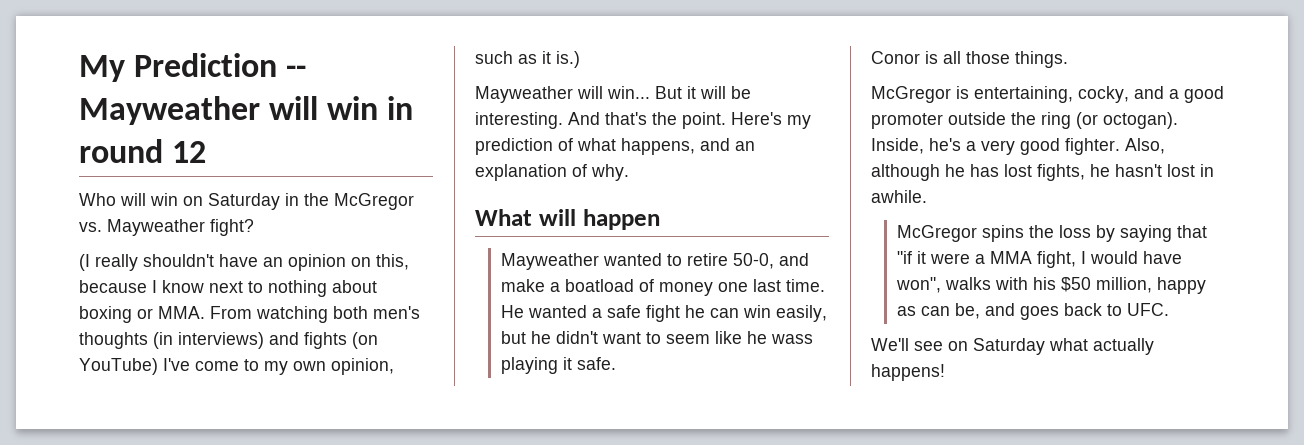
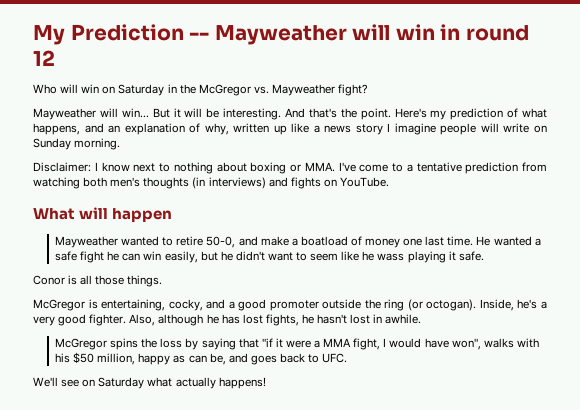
- (I really shouldn't have an opinion on this, because I know next to nothing about boxing or MMA. From watching both men's thoughts (in interviews) and fights (on YouTube) I've come to my own opinion, such as it is.)
- Here's my prediction of what happens, and an explanation of why.
+ Here's my prediction of what happens, and an explanation of why, written up like a news story I imagine people will write on Sunday morning.
+ Disclaimer: I know next to nothing about boxing or MMA. I've come to a tentative prediction from watching both men's thoughts (in interviews) and fights on YouTube.

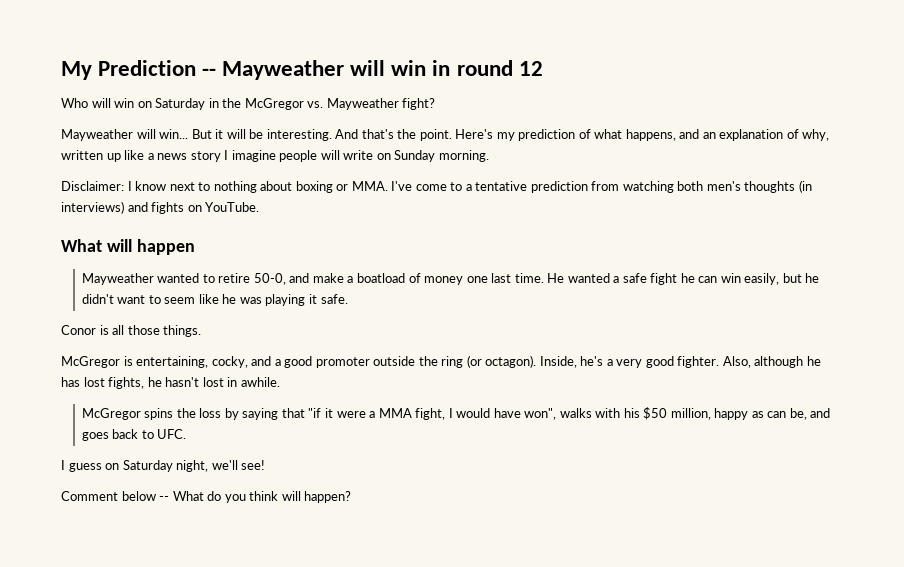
- He wanted a safe fight he can win easily, but he didn't want to seem like he wass playing it safe.
+ He wanted a safe fight he can win easily, but he didn't want to seem like he was playing it safe.
- McGregor is entertaining, cocky, and a good promoter outside the ring (or octogan).
+ McGregor is entertaining, cocky, and a good promoter outside the ring (or octagon).
- We'll see on Saturday what actually happens!
+ I guess on Saturday night, we'll see!
+ Comment below -- What do you think will happen?

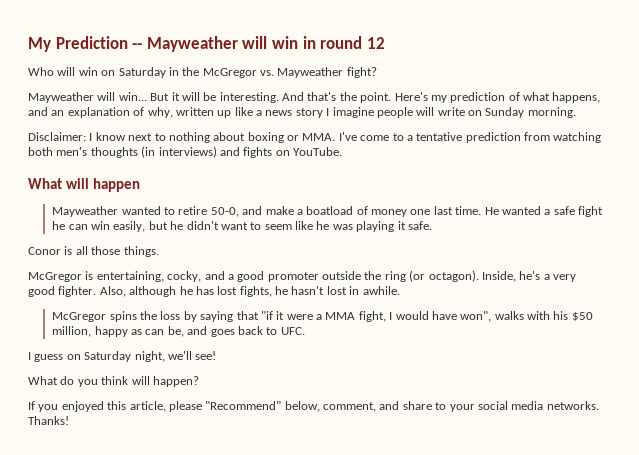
- Comment below -- What do you think will happen?
+ What do you think will happen?
+ If you enjoyed this article, please "Recommend" below, comment, and share to your social media networks. Thanks!

